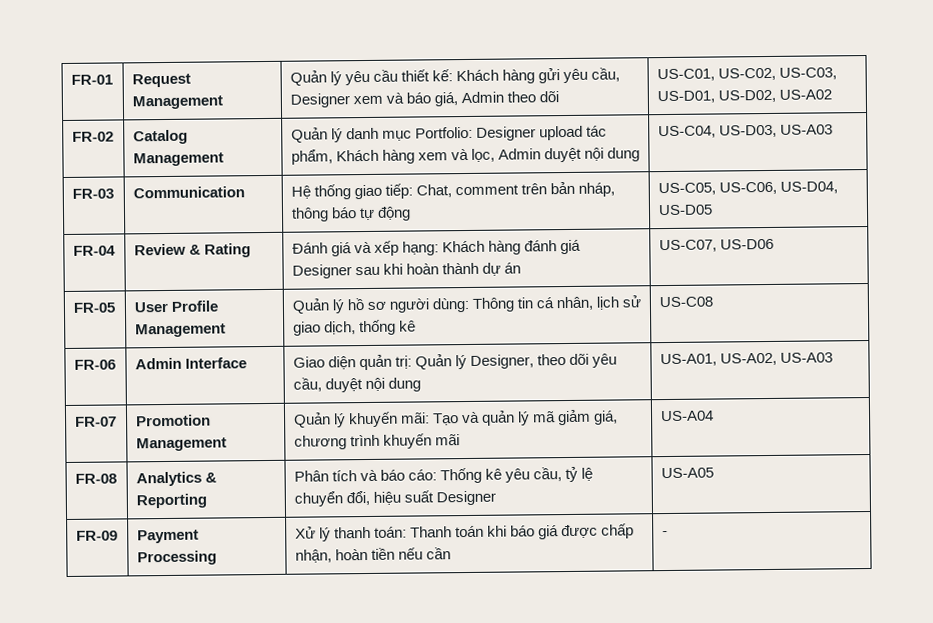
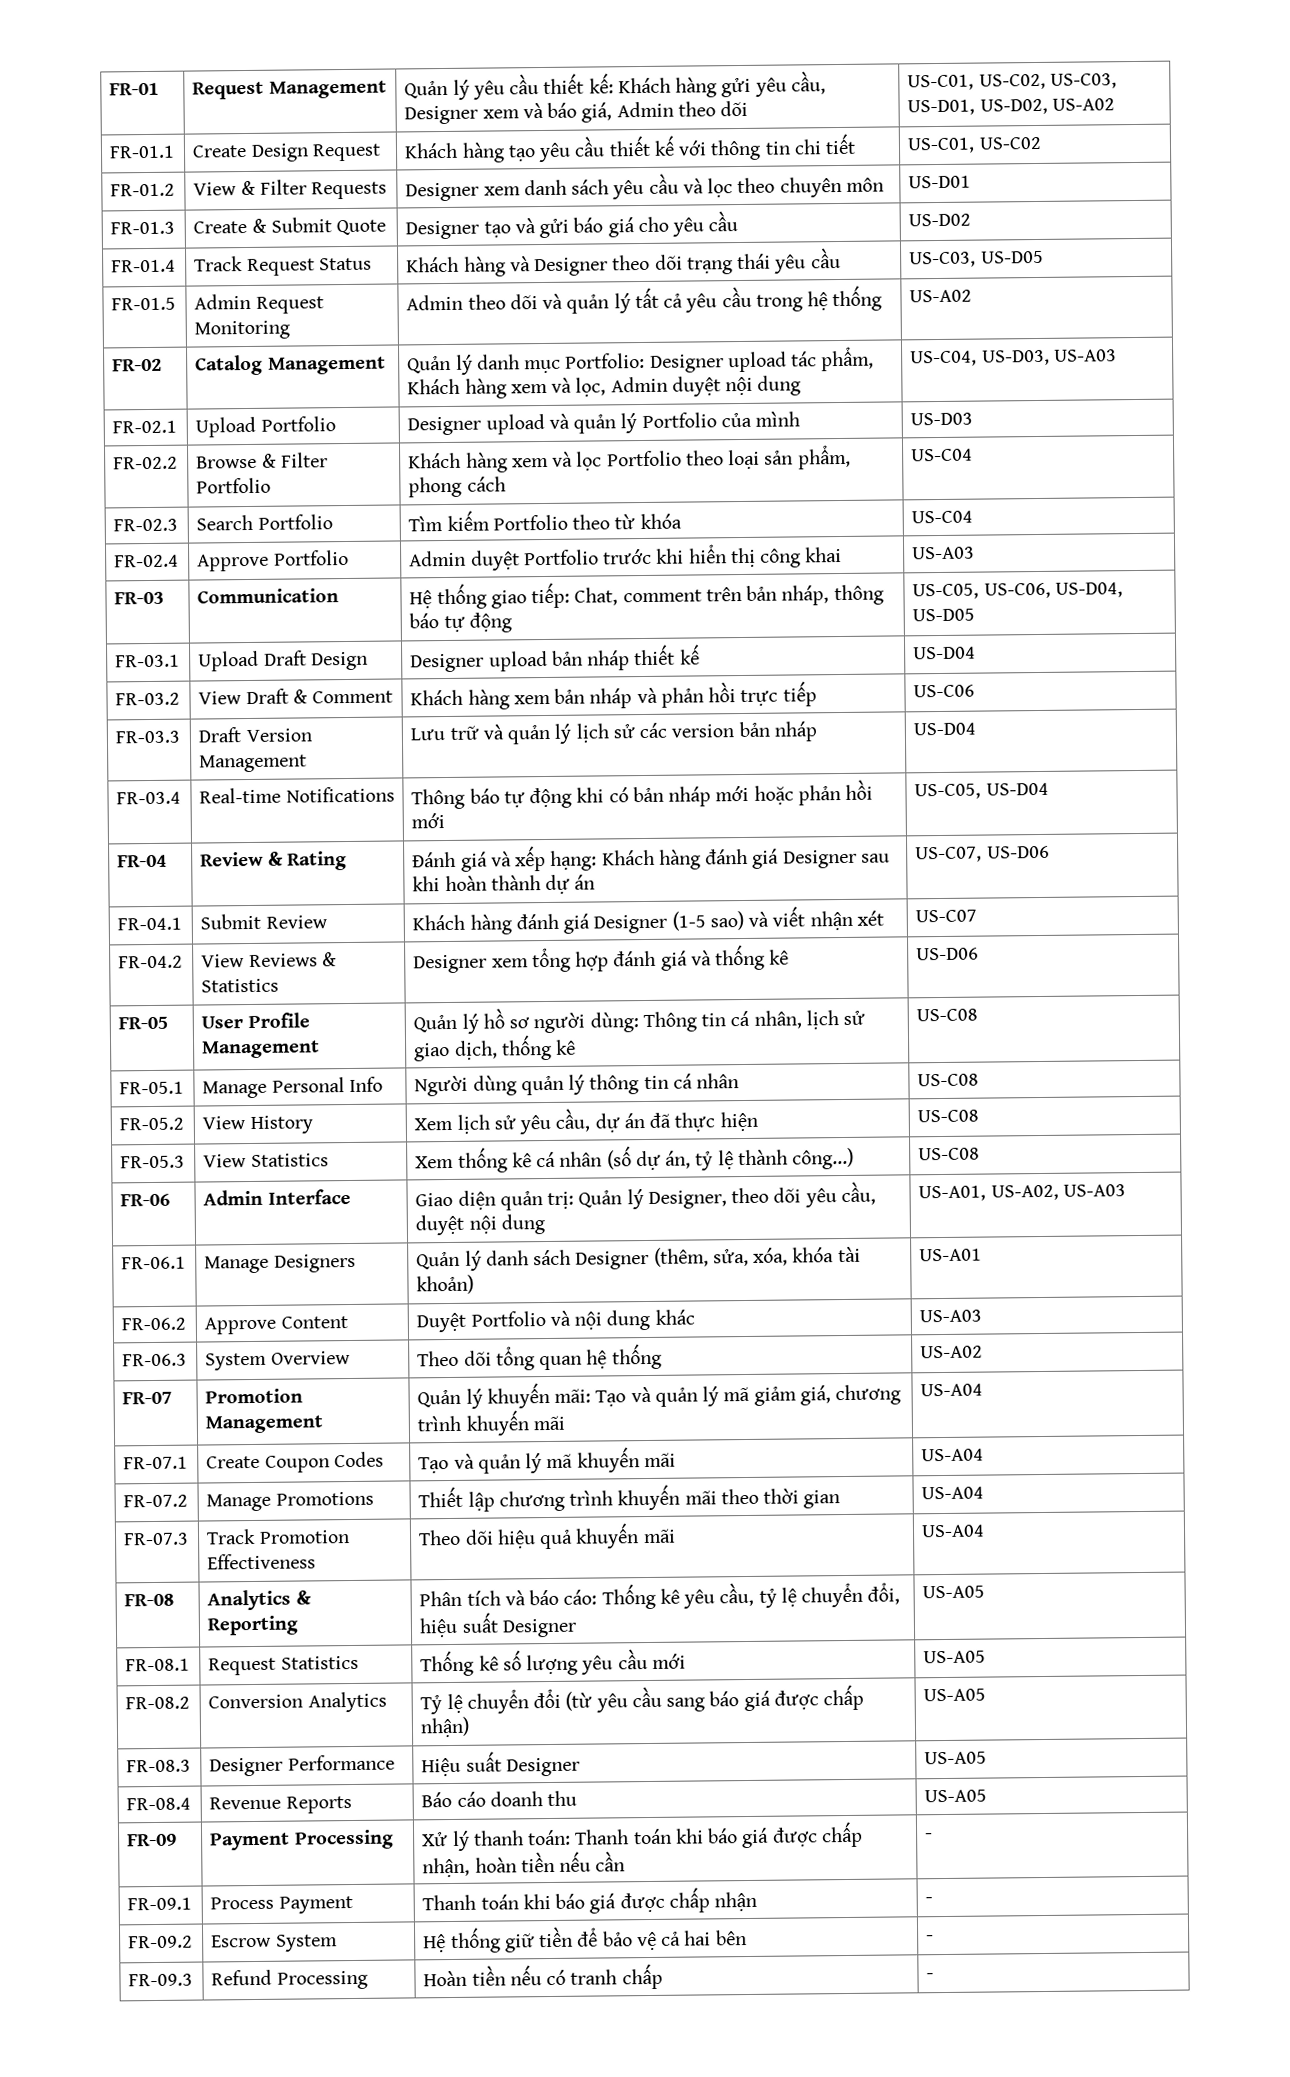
+ FR-01.1 | Create Design Request | Khách hàng tạo yêu cầu thiết kế với thông tin chi tiết | US-C01, US-C02
+ FR-01.2 | View & Filter Requests | Designer xem danh sách yêu cầu và lọc theo chuyên môn | US-D01
+ FR-01.3 | Create & Submit Quote | Designer tạo và gửi báo giá cho yêu cầu | US-D02
+ FR-01.4 | Track Request Status | Khách hàng và Designer theo dõi trạng thái yêu cầu | US-C03, US-D05
+ FR-01.5 | Admin Request Monitoring | Admin theo dõi và quản lý tất cả yêu cầu trong hệ thống | US-A02
+ FR-02.1 | Upload Portfolio | Designer upload và quản lý Portfolio của mình | US-D03
+ FR-02.2 | Browse & Filter Portfolio | Khách hàng xem và lọc Portfolio theo loại sản phẩm, phong cách | US-C04
+ FR-02.3 | Search Portfolio | Tìm kiếm Portfolio theo từ khóa | US-C04
+ FR-02.4 | Approve Portfolio | Admin duyệt Portfolio trước khi hiển thị công khai | US-A03
+ FR-03.1 | Upload Draft Design | Designer upload bản nháp thiết kế | US-D04
+ FR-03.2 | View Draft & Comment | Khách hàng xem bản nháp và phản hồi trực tiếp | US-C06
+ FR-03.3 | Draft Version Management | Lưu trữ và quản lý lịch sử các version bản nháp | US-D04
+ FR-03.4 | Real-time Notifications | Thông báo tự động khi có bản nháp mới hoặc phản hồi mới | US-C05, US-D04
+ FR-04.1 | Submit Review | Khách hàng đánh giá Designer (1-5 sao) và viết nhận xét | US-C07
+ FR-04.2 | View Reviews & Statistics | Designer xem tổng hợp đánh giá và thống kê | US-D06
+ FR-05.1 | Manage Personal Info | Người dùng quản lý thông tin cá nhân | US-C08
+ FR-05.2 | View History | Xem lịch sử yêu cầu, dự án đã thực hiện | US-C08
+ FR-05.3 | View Statistics | Xem thống kê cá nhân (số dự án, tỷ lệ thành công...) | US-C08
+ FR-06.1 | Manage Designers | Quản lý danh sách Designer (thêm, sửa, xóa, khóa tài khoản) | US-A01
+ FR-06.2 | Approve Content | Duyệt Portfolio và nội dung khác | US-A03
+ FR-06.3 | System Overview | Theo dõi tổng quan hệ thống | US-A02
+ FR-07.1 | Create Coupon Codes | Tạo và quản lý mã khuyến mãi | US-A04
+ FR-07.2 | Manage Promotions | Thiết lập chương trình khuyến mãi theo thời gian | US-A04
+ FR-07.3 | Track Promotion Effectiveness | Theo dõi hiệu quả khuyến mãi | US-A04
+ FR-08.1 | Request Statistics | Thống kê số lượng yêu cầu mới | US-A05
+ FR-08.2 | Conversion Analytics | Tỷ lệ chuyển đổi (từ yêu cầu sang báo giá được chấp nhận) | US-A05
+ FR-08.3 | Designer Performance | Hiệu suất Designer | US-A05
+ FR-08.4 | Revenue Reports | Báo cáo doanh thu | US-A05
+ FR-09.1 | Process Payment | Thanh toán khi báo giá được chấp nhận | -
+ FR-09.2 | Escrow System | Hệ thống giữ tiền để bảo vệ cả hai bên | -
+ FR-09.3 | Refund Processing | Hoàn tiền nếu có tranh chấp | -

